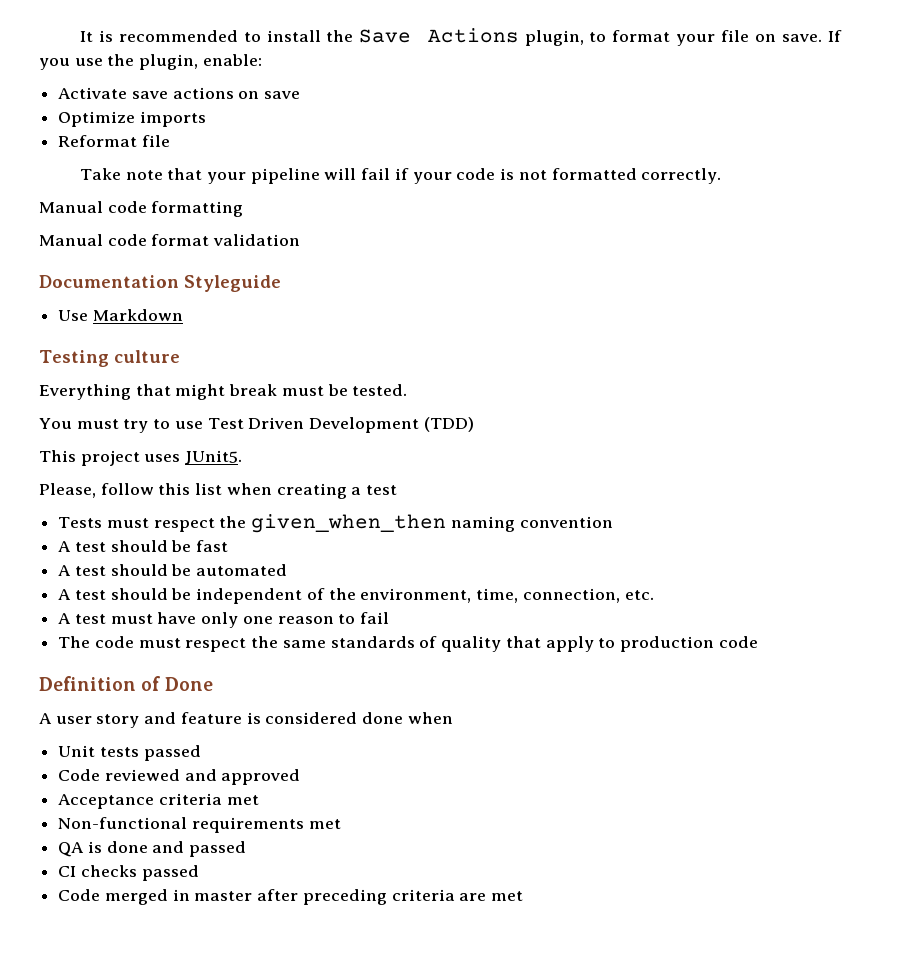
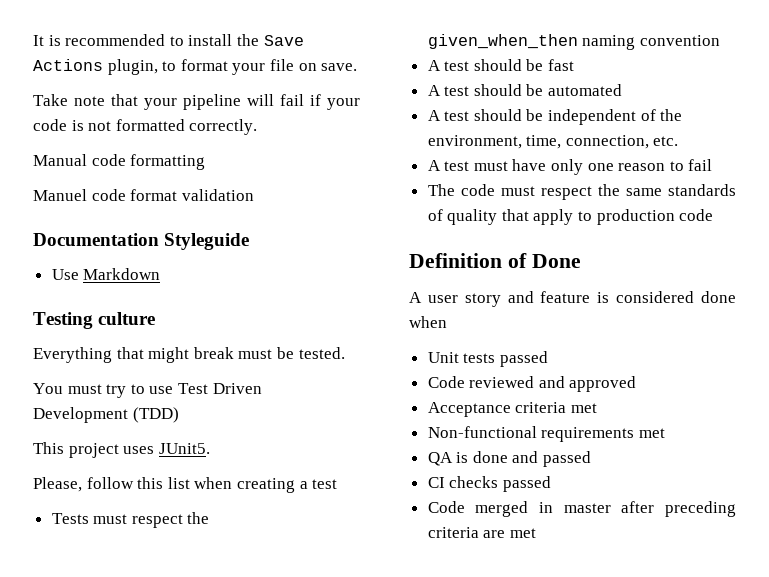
- If you use the plugin, enable:
- Activate save actions on save
- Optimize imports
- Reformat file
- Manual code format validation
+ Manuel code format validation

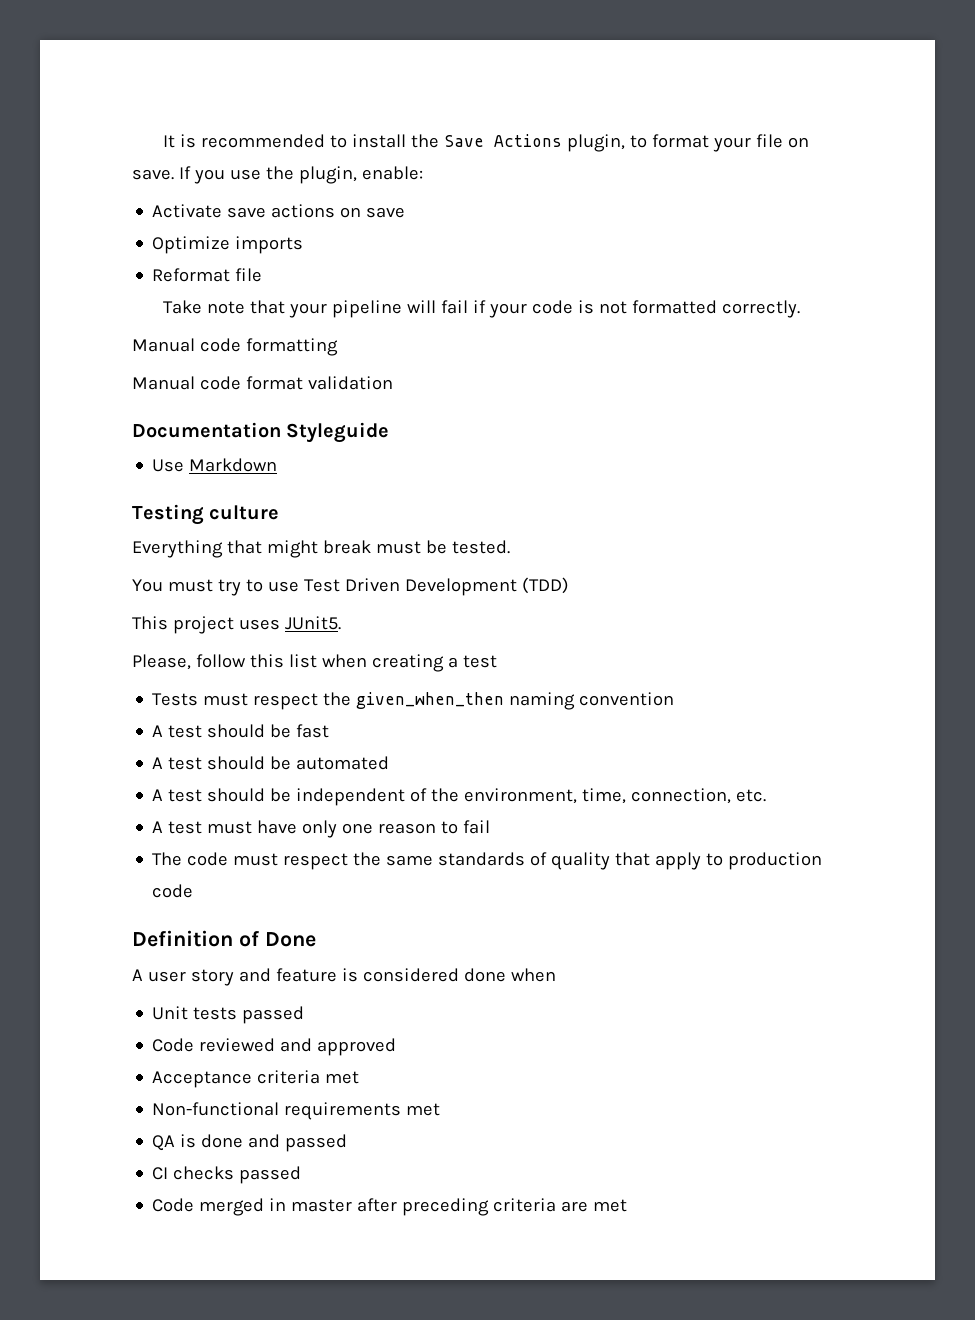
+ If you use the plugin, enable:
+ Activate save actions on save
+ Optimize imports
+ Reformat file
- Manuel code format validation
+ Manual code format validation

